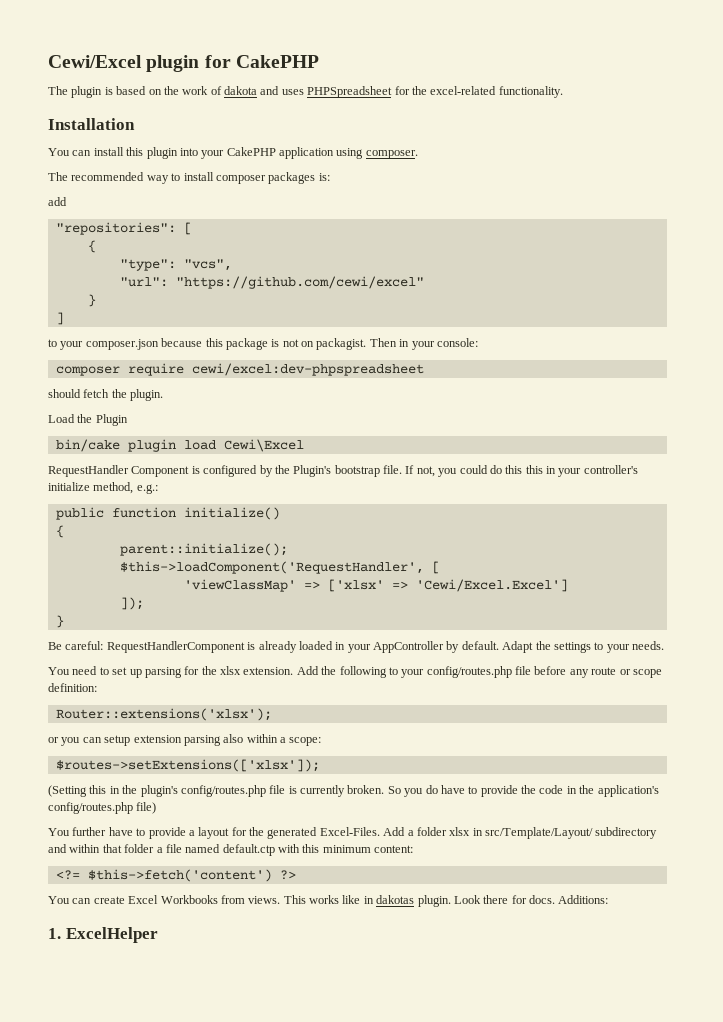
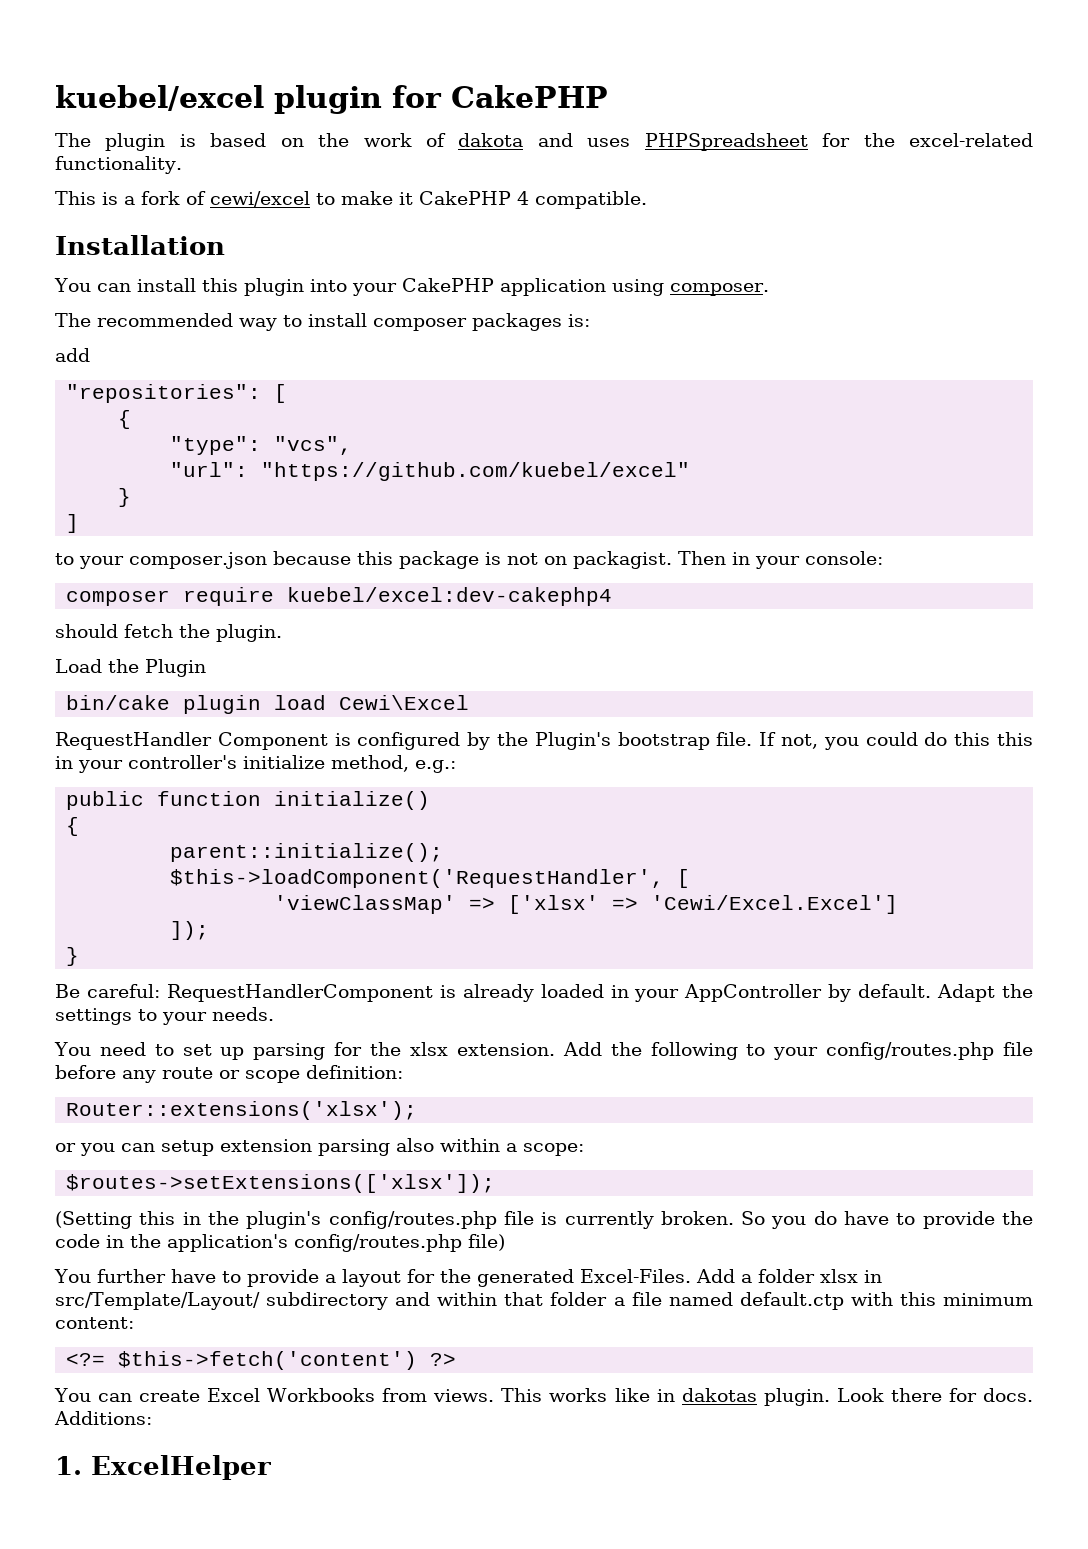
- Cewi/Excel plugin for CakePHP
+ kuebel/excel plugin for CakePHP
+ This is a fork of cewi/excel to make it CakePHP 4 compatible.
- "url": "https://github.com/cewi/excel"
+ "url": "https://github.com/kuebel/excel"
- composer require cewi/excel:dev-phpspreadsheet
+ composer require kuebel/excel:dev-cakephp4

